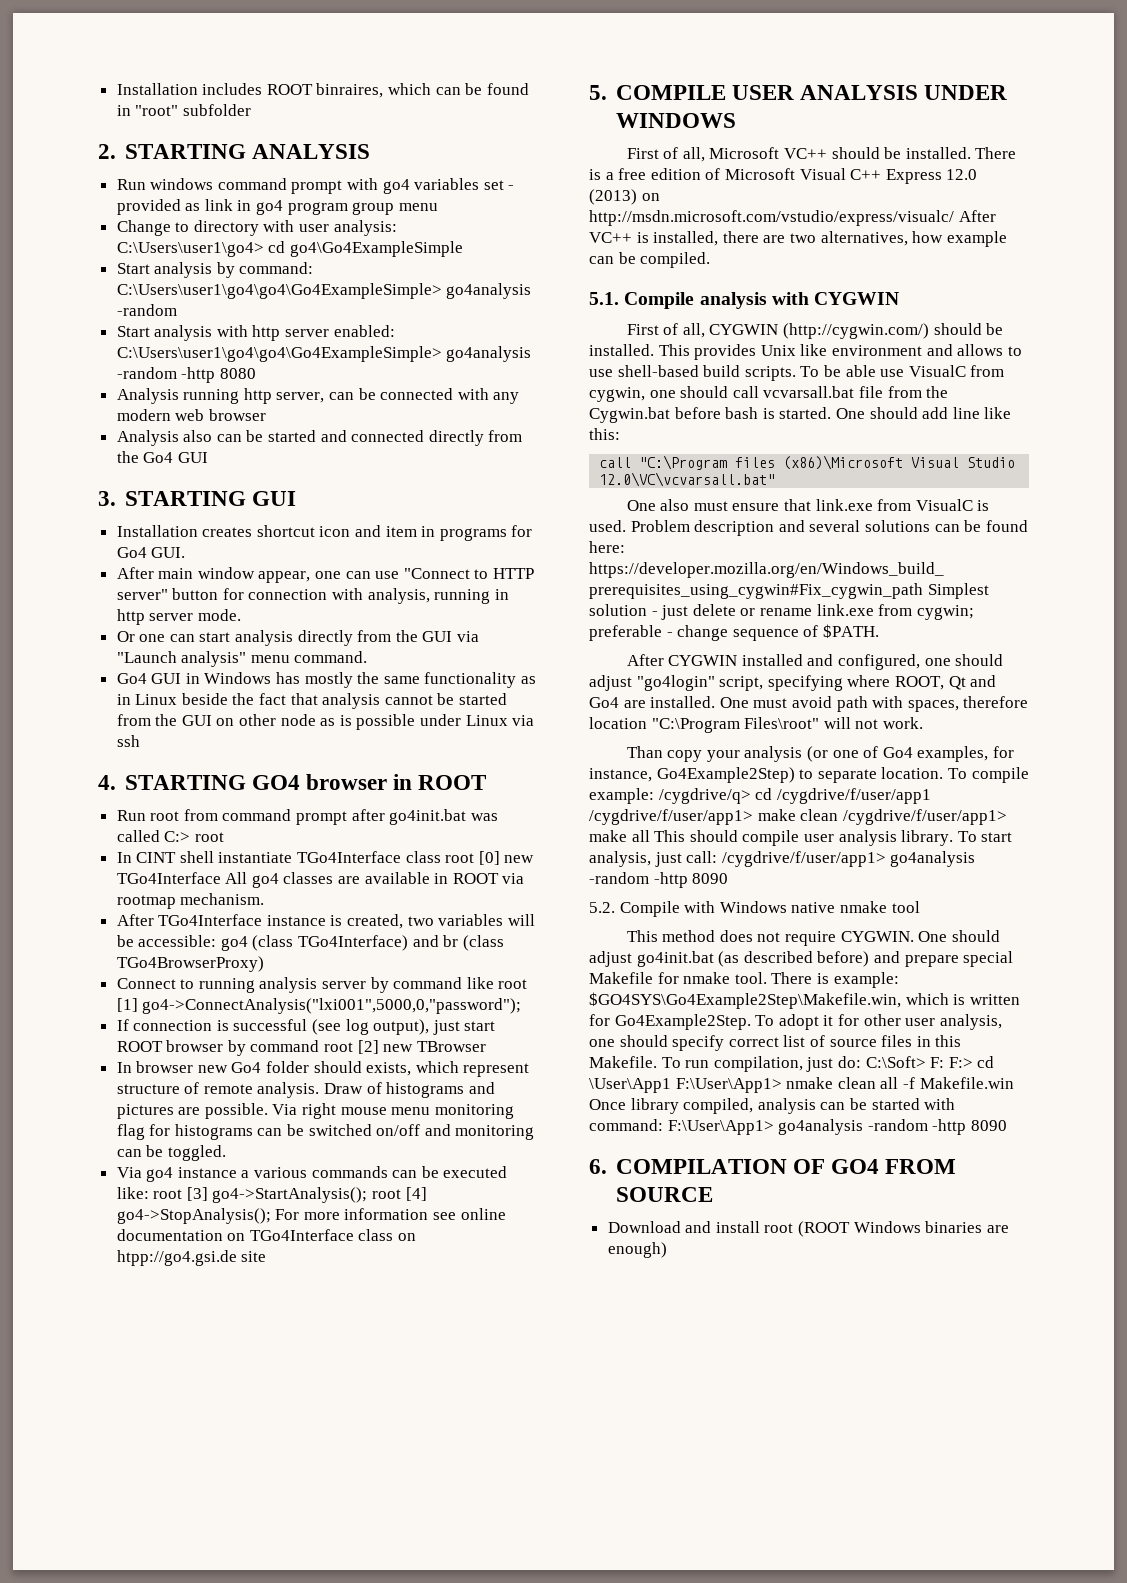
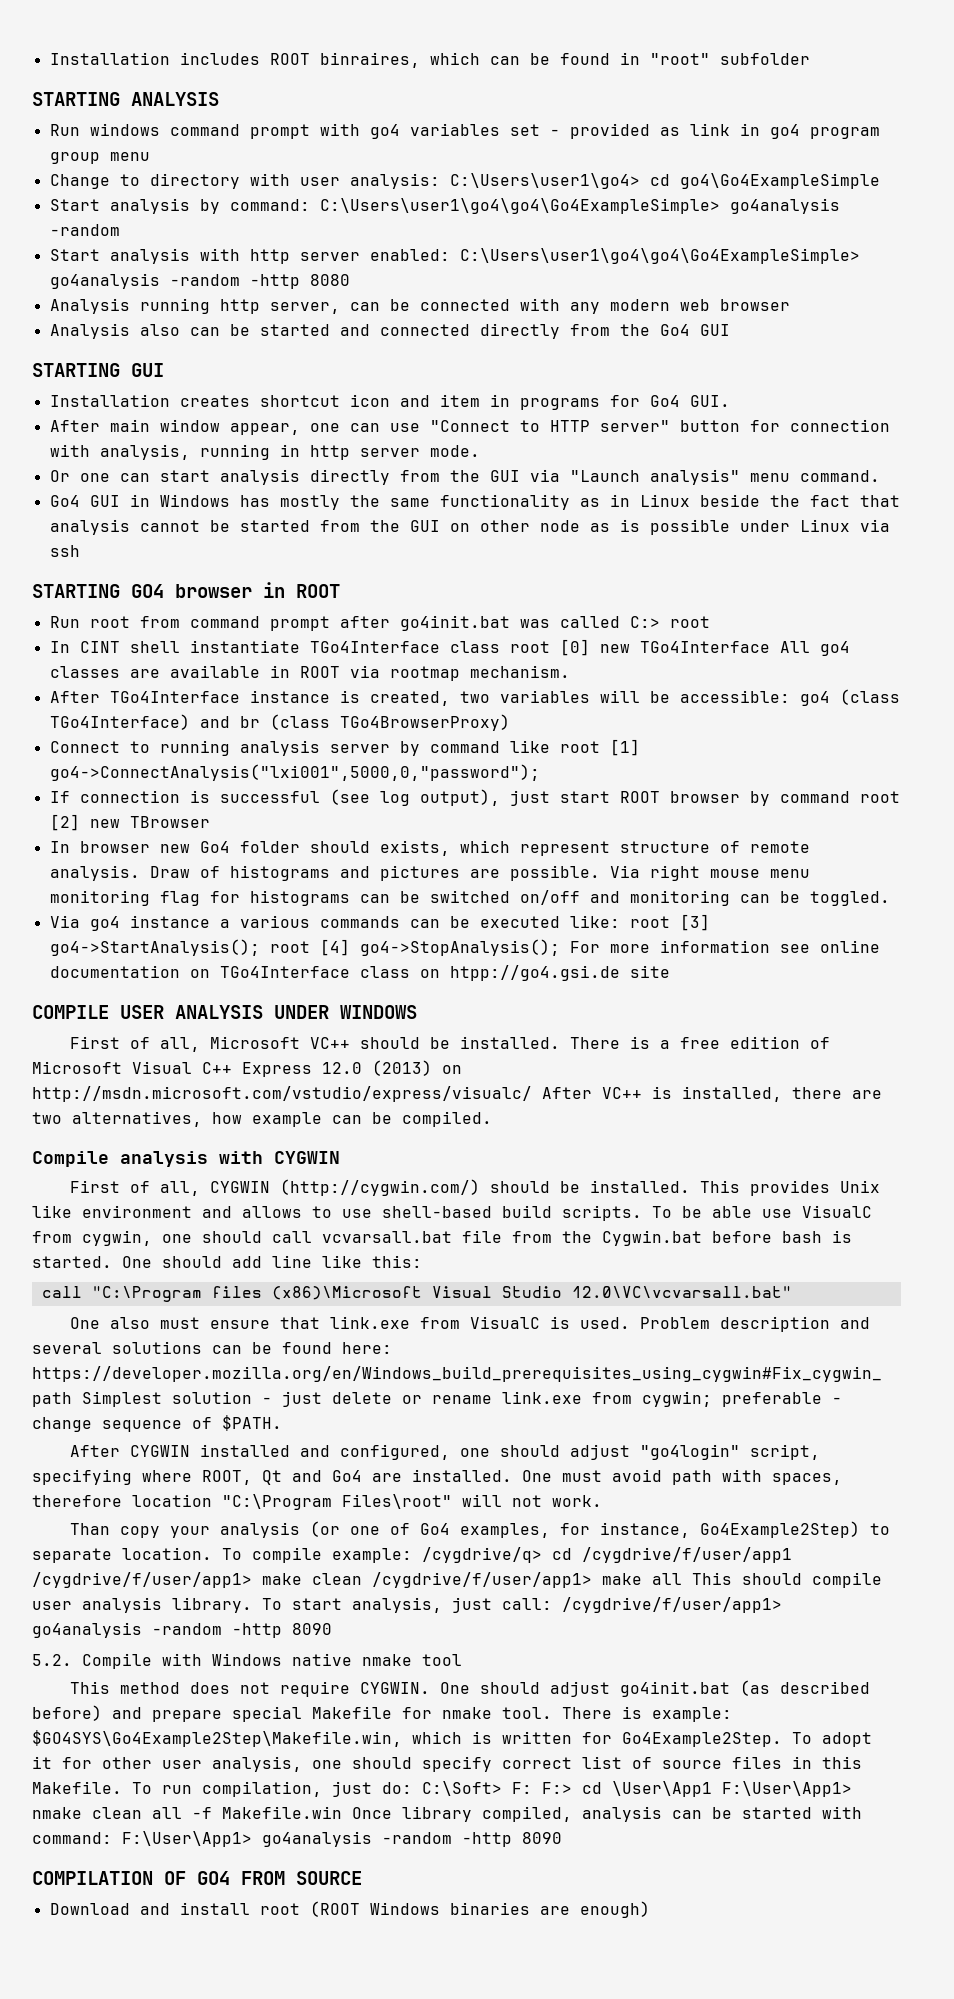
- 2. STARTING ANALYSIS
+ STARTING ANALYSIS
- 3. STARTING GUI
+ STARTING GUI
- 4. STARTING GO4 browser in ROOT
+ STARTING GO4 browser in ROOT
- 5. COMPILE USER ANALYSIS UNDER WINDOWS
+ COMPILE USER ANALYSIS UNDER WINDOWS
- 5.1. Compile analysis with CYGWIN
+ Compile analysis with CYGWIN
- 6. COMPILATION OF GO4 FROM SOURCE
+ COMPILATION OF GO4 FROM SOURCE

